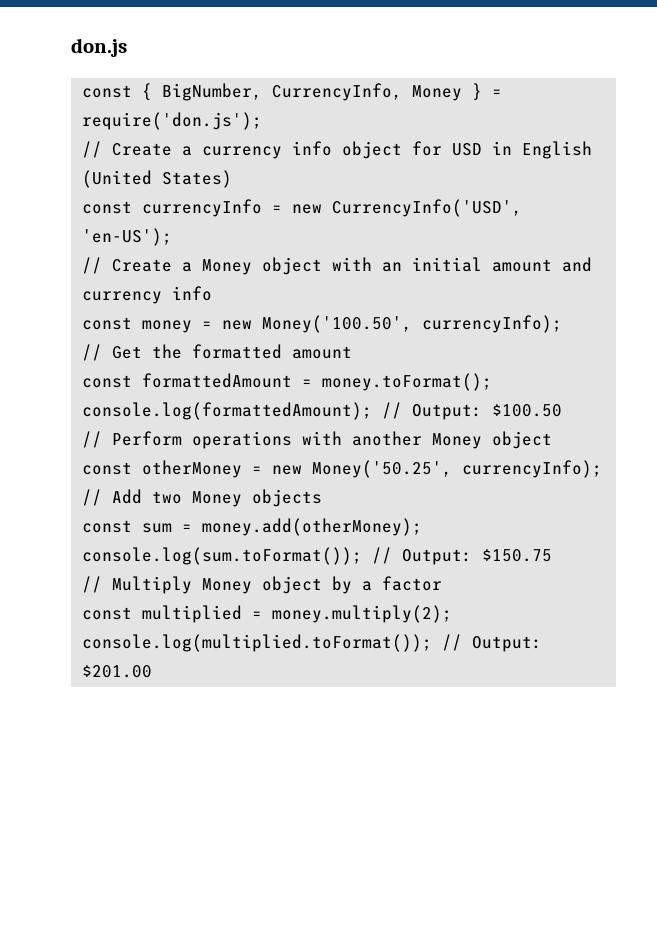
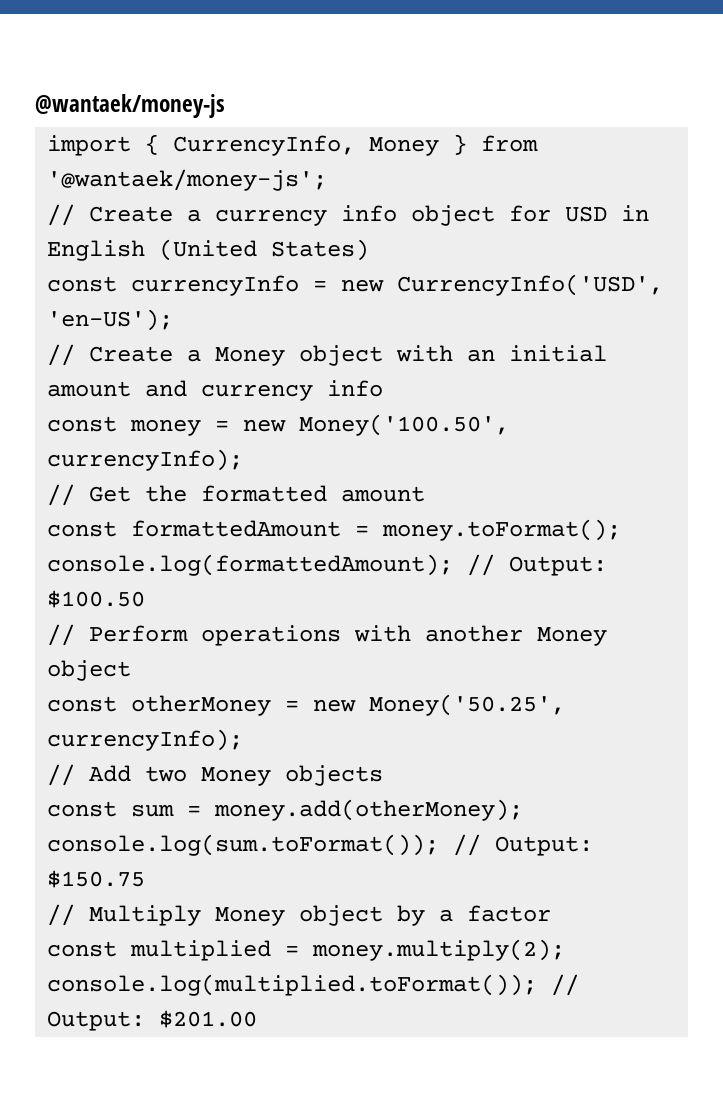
- don.js
- const { BigNumber, CurrencyInfo, Money } = require('don.js');
+ @wantaek/money-js
+ import { CurrencyInfo, Money } from '@wantaek/money-js';

